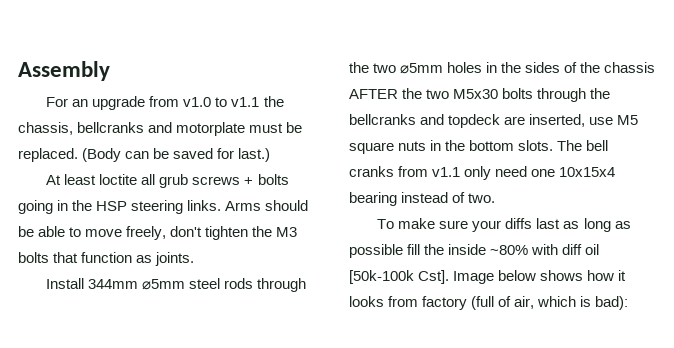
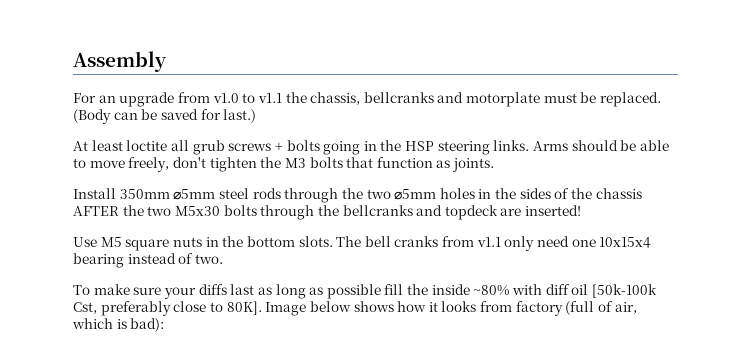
- Install 344mm ⌀5mm steel rods through the two ⌀5mm holes in the sides of the chassis AFTER the two M5x30 bolts through the bellcranks and topdeck are inserted, use M5 square nuts in the bottom slots.
+ Install 350mm ⌀5mm steel rods through the two ⌀5mm holes in the sides of the chassis AFTER the two M5x30 bolts through the bellcranks and topdeck are inserted!
+ Use M5 square nuts in the bottom slots.
- To make sure your diffs last as long as possible fill the inside ~80% with diff oil [50k-100k Cst].
+ To make sure your diffs last as long as possible fill the inside ~80% with diff oil [50k-100k Cst, preferably close to 80K].

